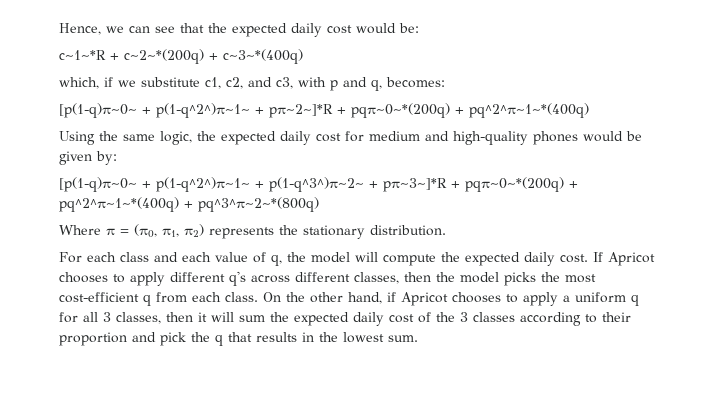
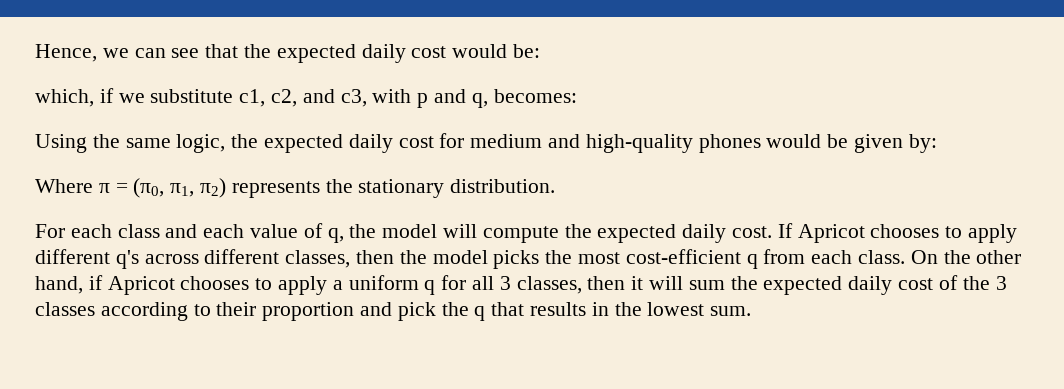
- c~1~*R + c~2~*(200q) + c~3~*(400q)
- [p(1-q)π~0~ + p(1-q^2^)π~1~ + pπ~2~]*R + pqπ~0~*(200q) + pq^2^π~1~*(400q)
- [p(1-q)π~0~ + p(1-q^2^)π~1~ + p(1-q^3^)π~2~ + pπ~3~]*R + pqπ~0~*(200q) + pq^2^π~1~*(400q) + pq^3^π~2~*(800q)

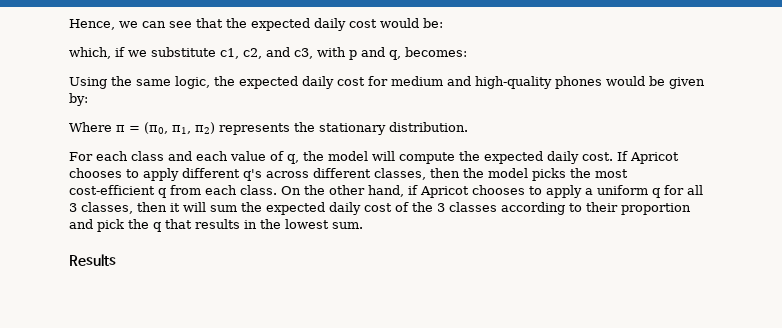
+ Results

